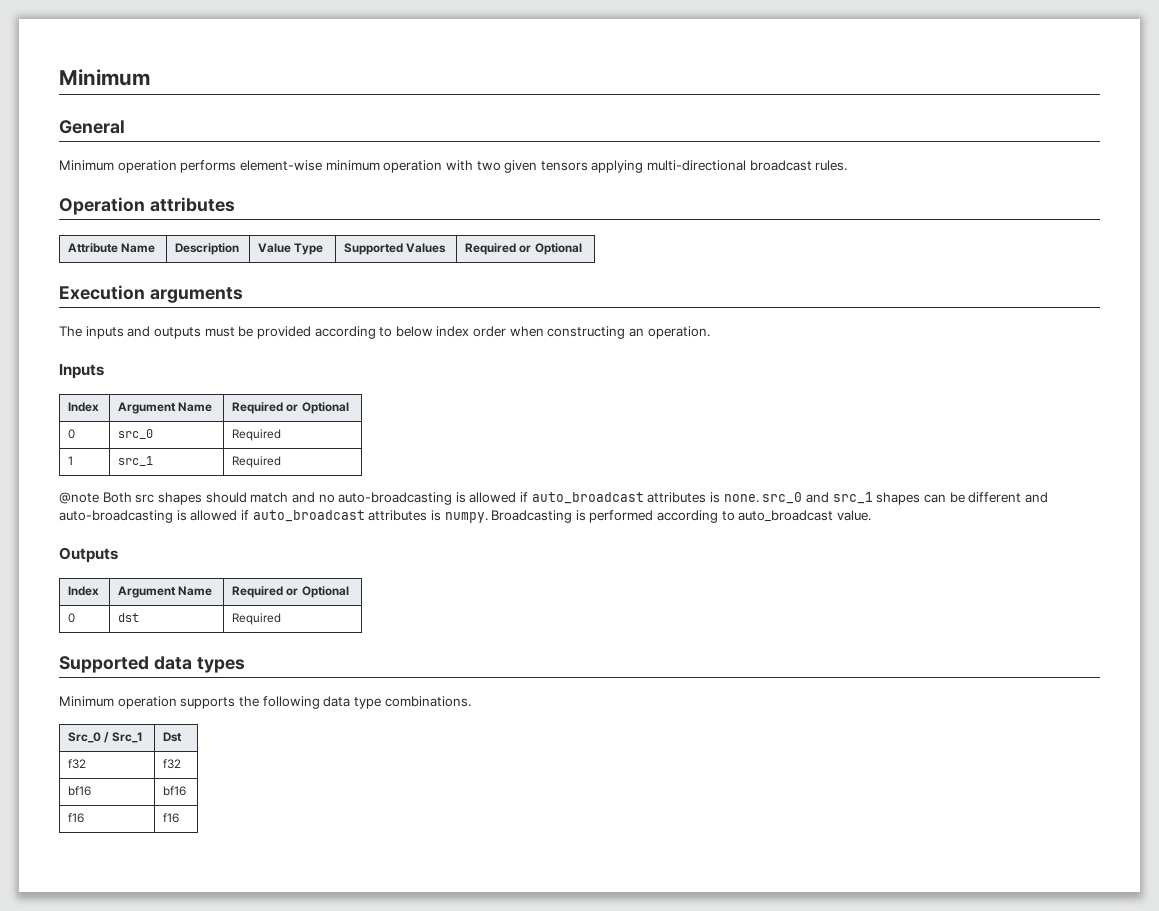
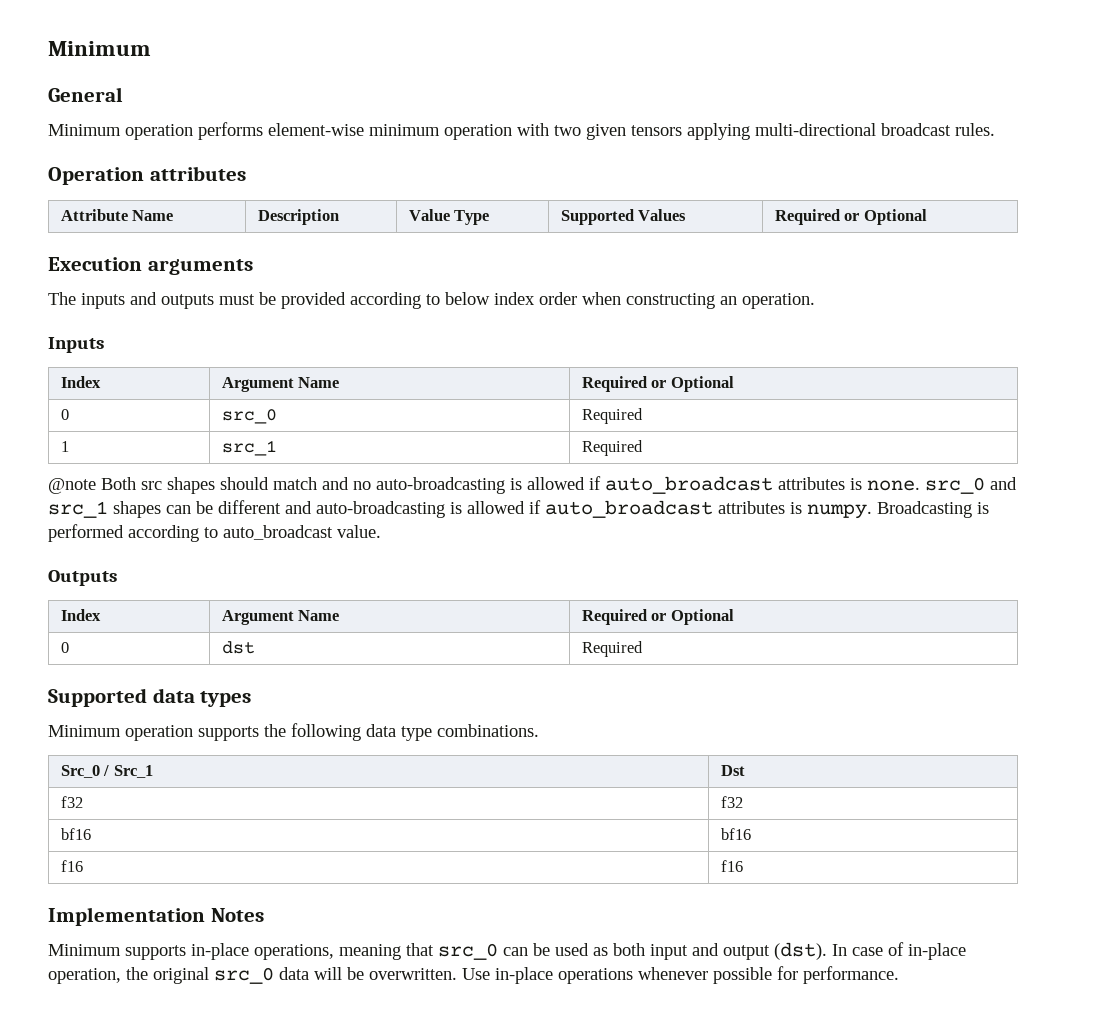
+ Implementation Notes
+ Minimum supports in-place operations, meaning that src_0 can be used as both input and output (dst). In case of in-place operation, the original src_0 data will be overwritten. Use in-place operations whenever possible for performance.

